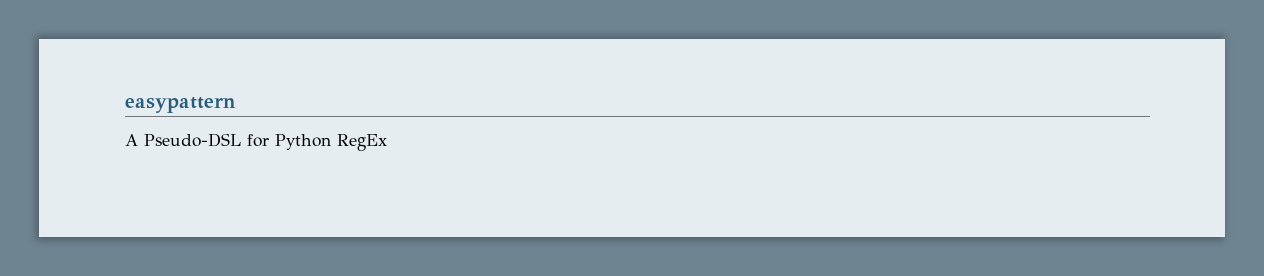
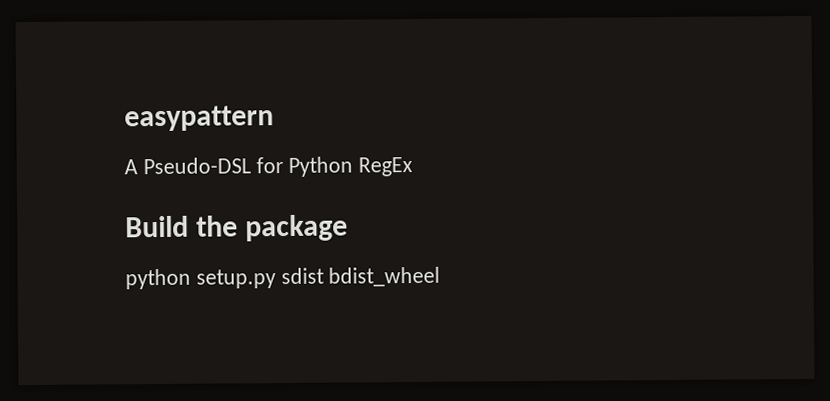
+ Build the package
+ python setup.py sdist bdist_wheel

